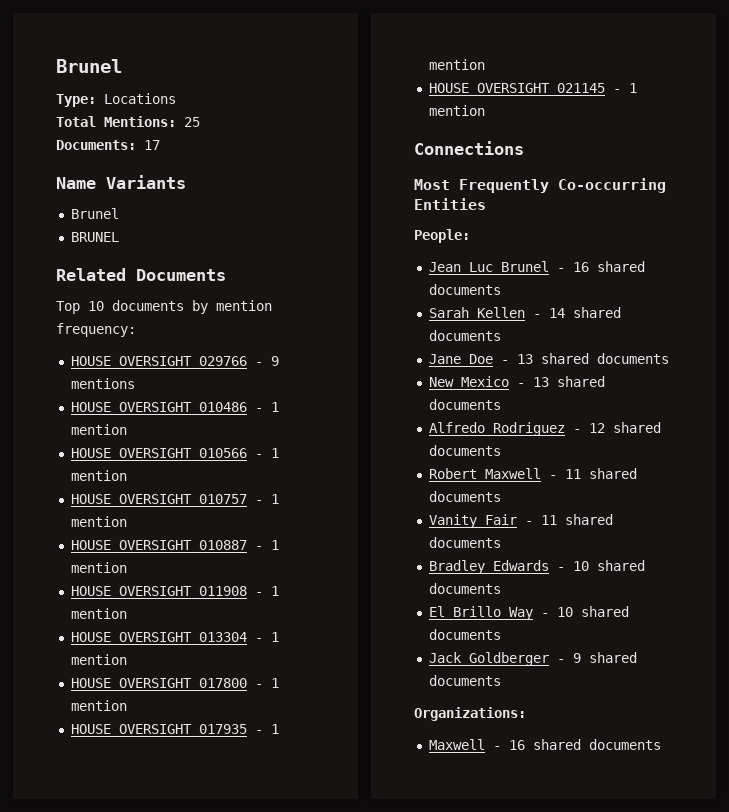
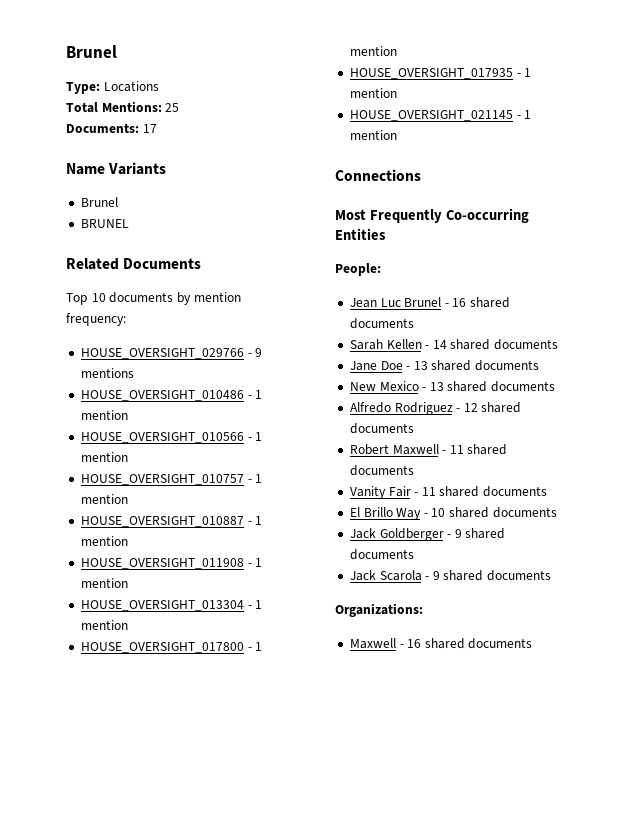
- Bradley Edwards - 10 shared documents
+ Jack Scarola - 9 shared documents

